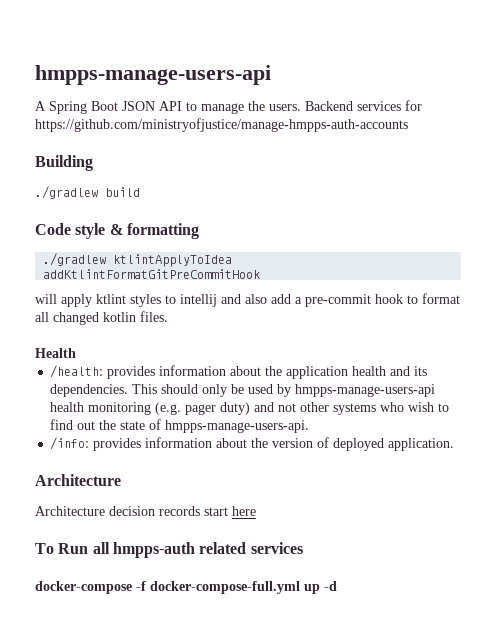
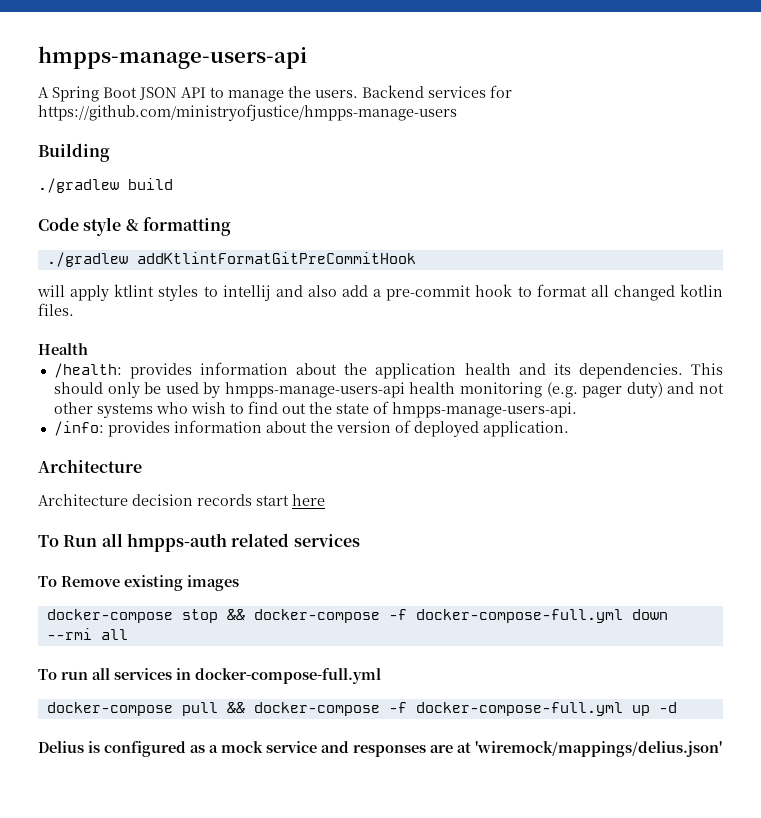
- Backend services for https://github.com/ministryofjustice/manage-hmpps-auth-accounts
+ Backend services for https://github.com/ministryofjustice/hmpps-manage-users
- ./gradlew ktlintApplyToIdea addKtlintFormatGitPreCommitHook
+ ./gradlew addKtlintFormatGitPreCommitHook
- docker-compose -f docker-compose-full.yml up -d
+ To Remove existing images
+ docker-compose stop && docker-compose -f docker-compose-full.yml down --rmi all
+ To run all services in docker-compose-full.yml
+ docker-compose pull && docker-compose -f docker-compose-full.yml up -d
+ Delius is configured as a mock service and responses are at 'wiremock/mappings/delius.json'

